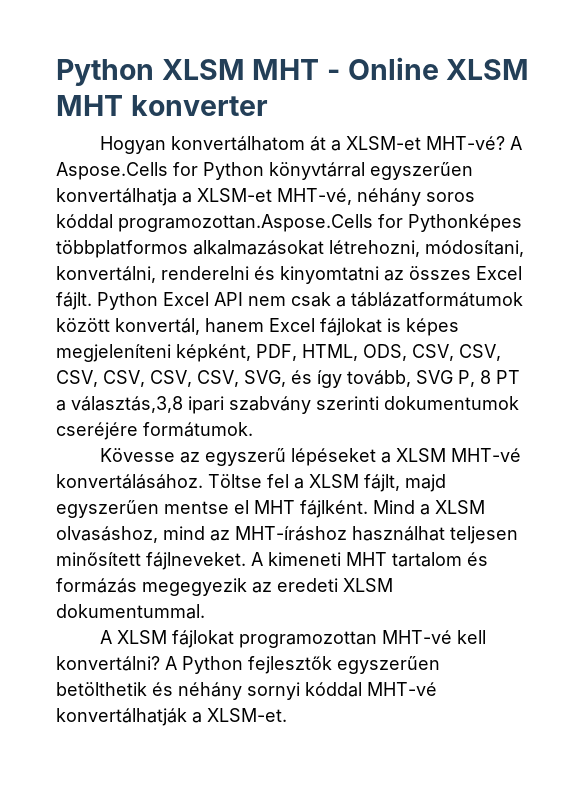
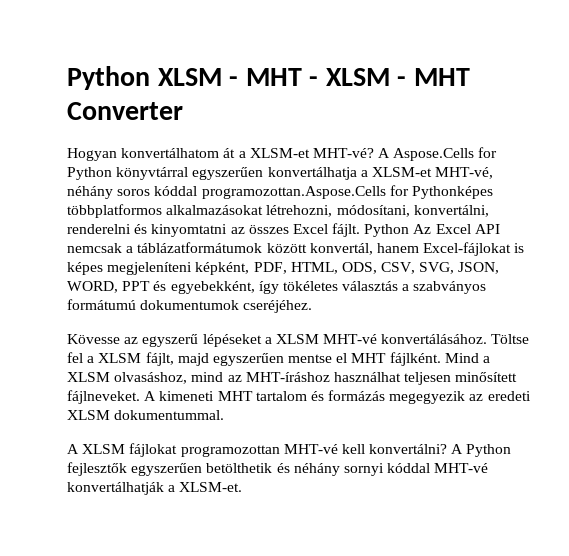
- Python XLSM MHT - Online XLSM MHT konverter
+ Python XLSM - MHT - XLSM - MHT Converter
- Python Excel API nem csak a táblázatformátumok között konvertál, hanem Excel fájlokat is képes megjeleníteni képként, PDF, HTML, ODS, CSV, CSV, CSV, CSV, CSV, CSV, SVG, és így tovább, SVG P, 8 PT a választás,3,8 ipari szabvány szerinti dokumentumok cseréjére formátumok.
+ Python Az Excel API nemcsak a táblázatformátumok között konvertál, hanem Excel-fájlokat is képes megjeleníteni képként, PDF, HTML, ODS, CSV, SVG, JSON, WORD, PPT és egyebekként, így tökéletes választás a szabványos formátumú dokumentumok cseréjéhez.

